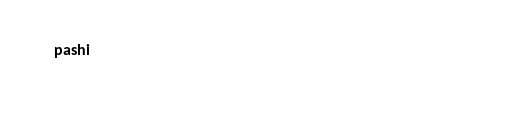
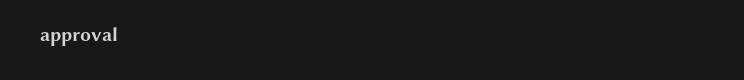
- pashi
+ approval

